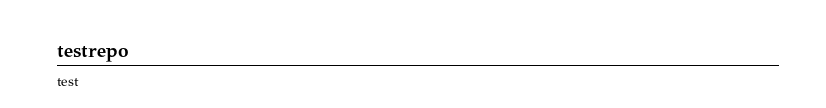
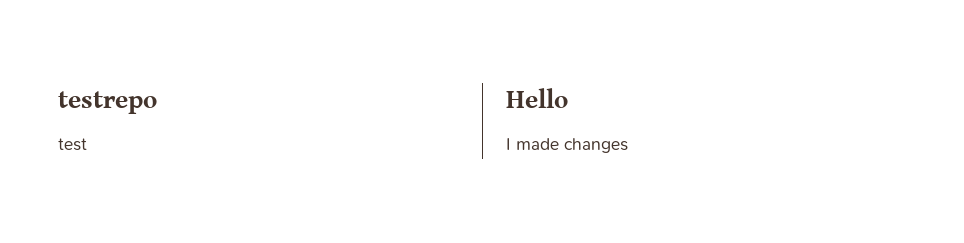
+ Hello
+ I made changes

